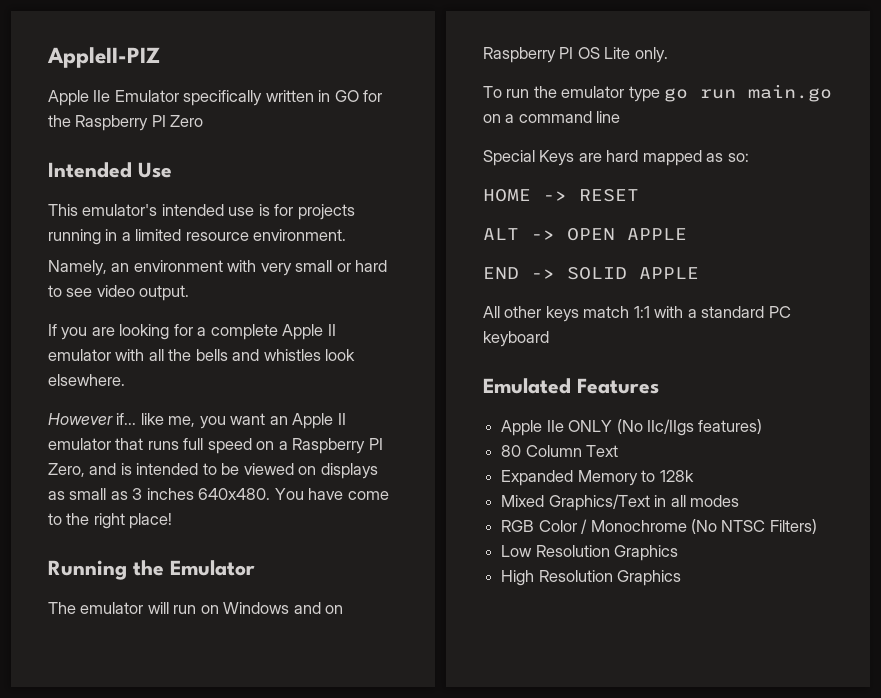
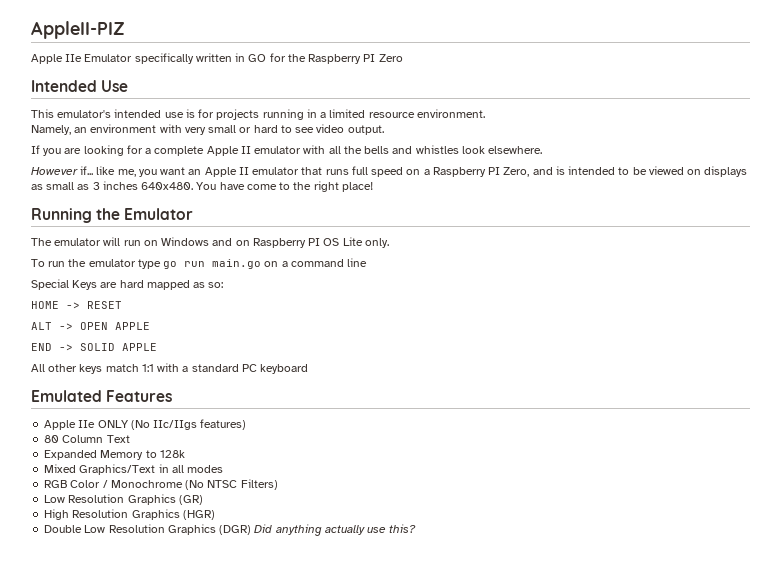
- Low Resolution Graphics
+ Low Resolution Graphics (GR)
- High Resolution Graphics
+ High Resolution Graphics (HGR)
+ Double Low Resolution Graphics (DGR) Did anything actually use this?

